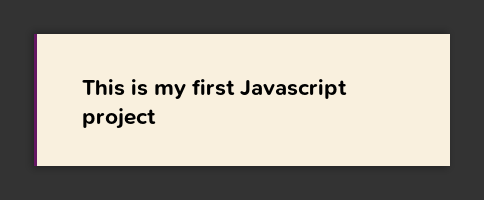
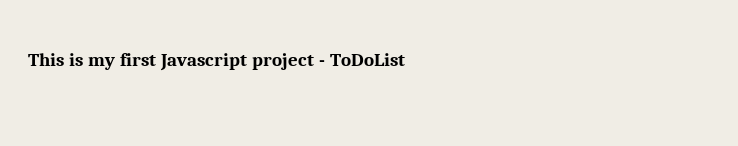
- This is my first Javascript project
+ This is my first Javascript project - ToDoList

